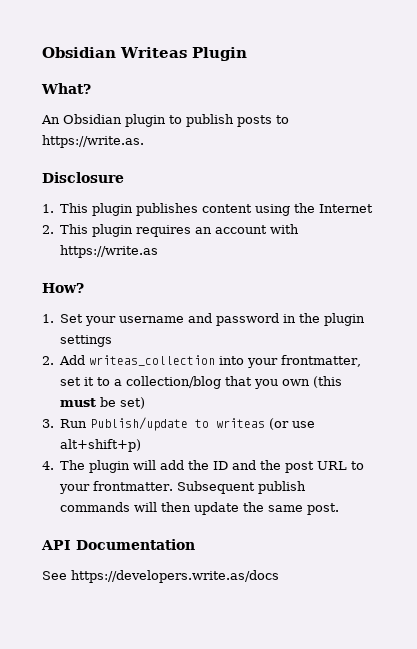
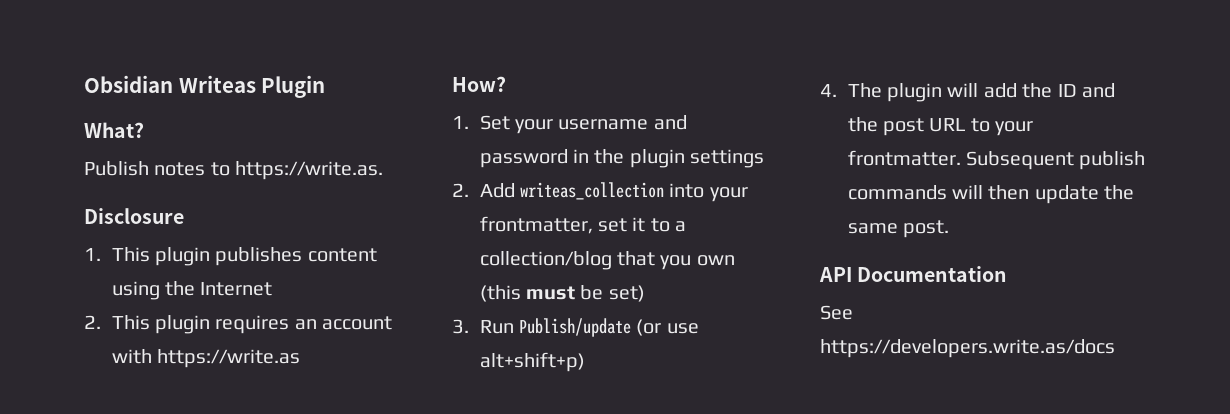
- An Obsidian plugin to publish posts to https://write.as.
+ Publish notes to https://write.as.
- 3. Run Publish/update to writeas (or use alt+shift+p)
+ 3. Run Publish/update (or use alt+shift+p)

